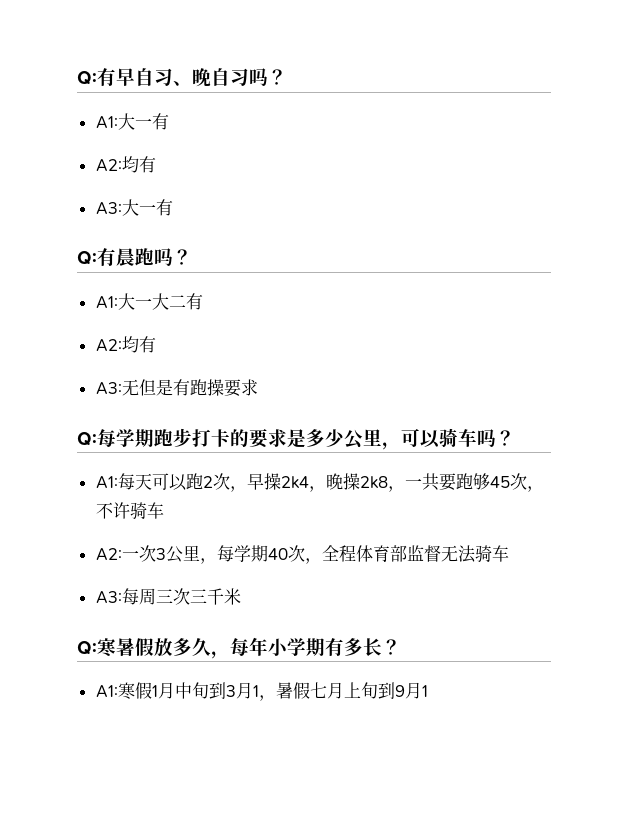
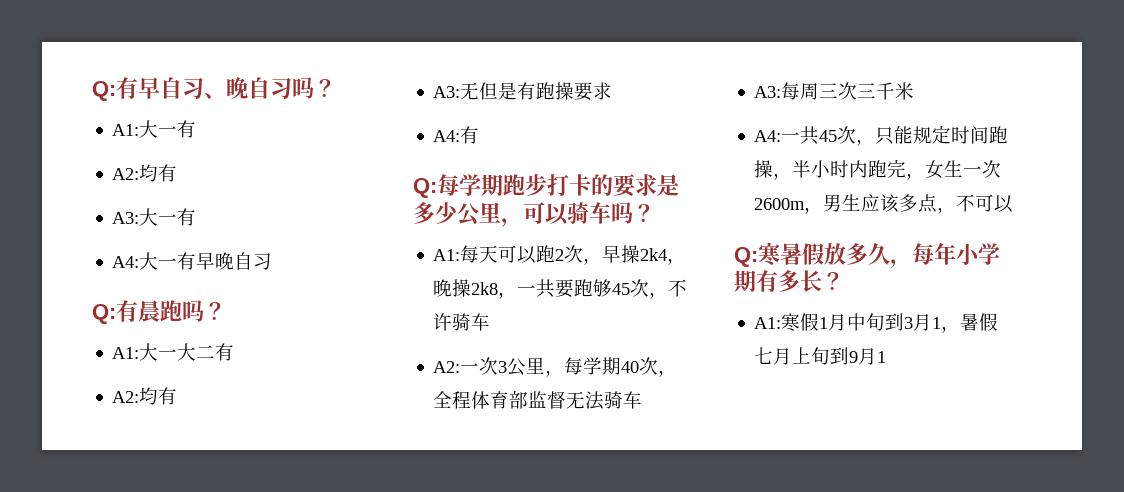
+ A4:大一有早晚自习
+ A4:有
+ A4:一共45次，只能规定时间跑操，半小时内跑完，女生一次2600m，男生应该多点，不可以

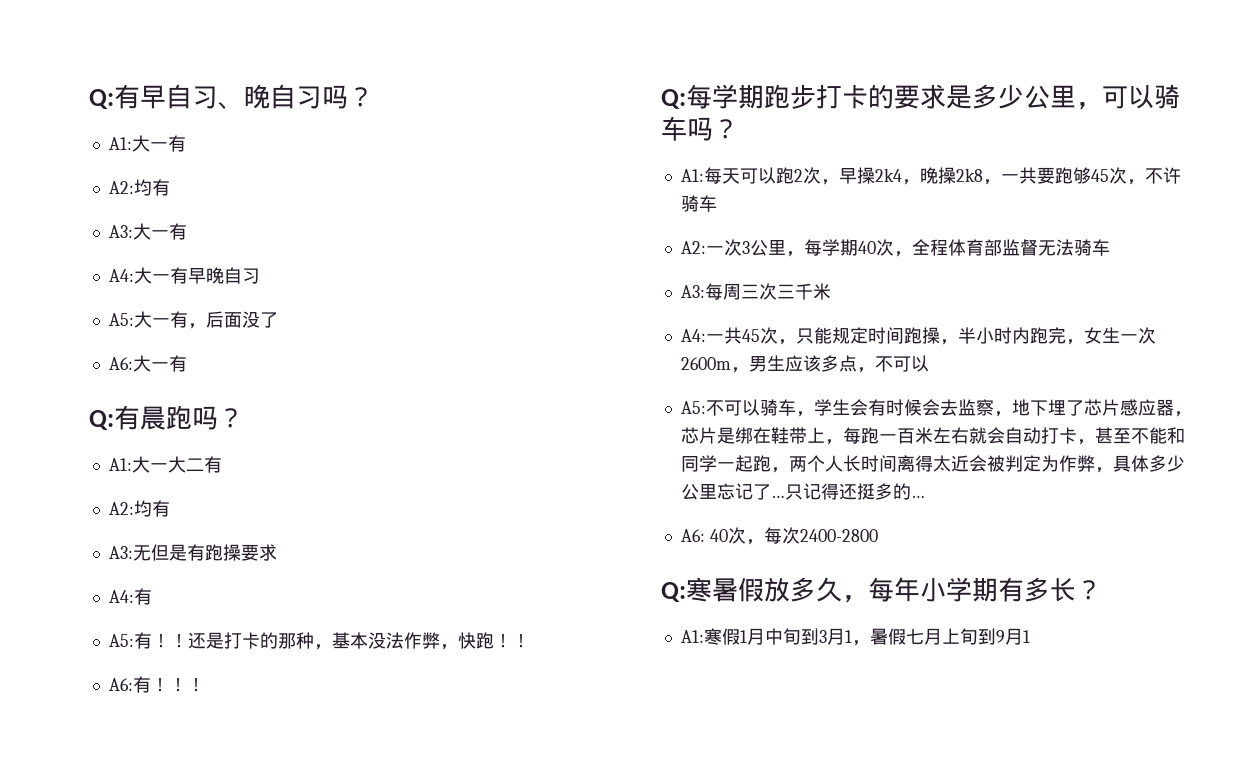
+ A5:大一有，后面没了
+ A6:大一有
+ A5:有！！还是打卡的那种，基本没法作弊，快跑！！
+ A6:有！！！
+ A5:不可以骑车，学生会有时候会去监察，地下埋了芯片感应器，芯片是绑在鞋带上，每跑一百米左右就会自动打卡，甚至不能和同学一起跑，两个人长时间离得太近会被判定为作弊，具体多少公里忘记了…只记得还挺多的…
+ A6: 40次，每次2400-2800

